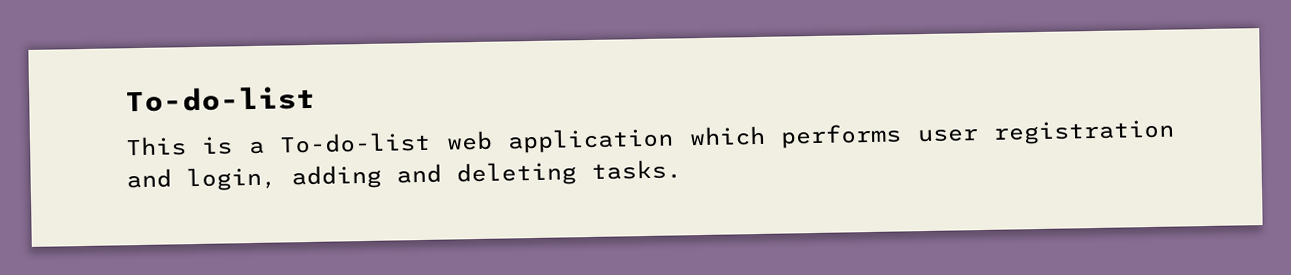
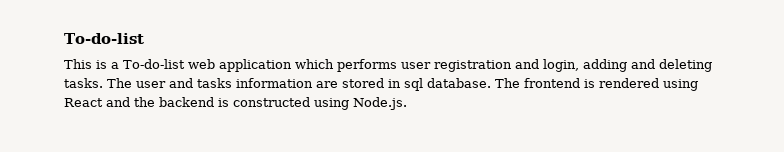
+ The user and tasks information are stored in sql database. The frontend is rendered using React and the backend is constructed using Node.js.

